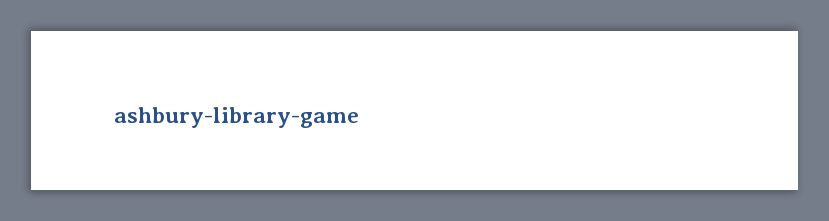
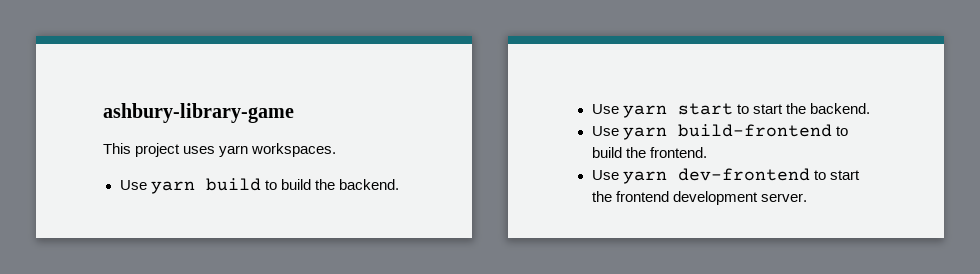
+ This project uses yarn workspaces.
+ Use yarn build to build the backend.
+ Use yarn start to start the backend.
+ Use yarn build-frontend to build the frontend.
+ Use yarn dev-frontend to start the frontend development server.

